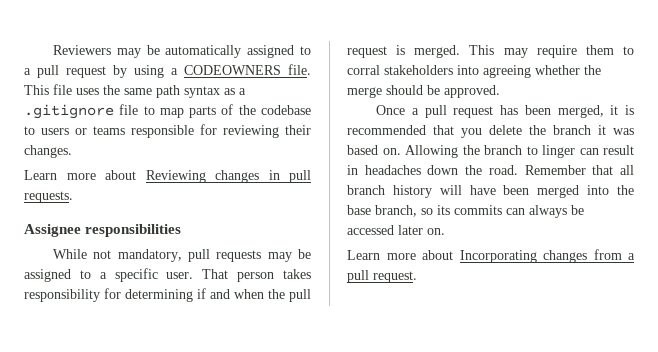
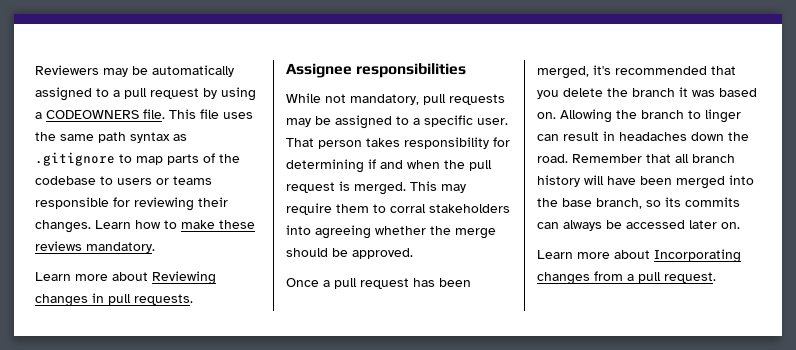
- This file uses the same path syntax as a .gitignore file to map parts of the codebase to users or teams responsible for reviewing their changes.
+ This file uses the same path syntax as .gitignore to map parts of the codebase to users or teams responsible for reviewing their changes. Learn how to make these reviews mandatory.
- Once a pull request has been merged, it is recommended that you delete the branch it was based on.
+ Once a pull request has been merged, it's recommended that you delete the branch it was based on.

